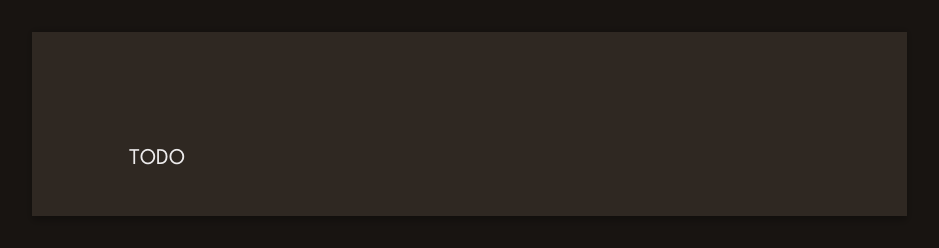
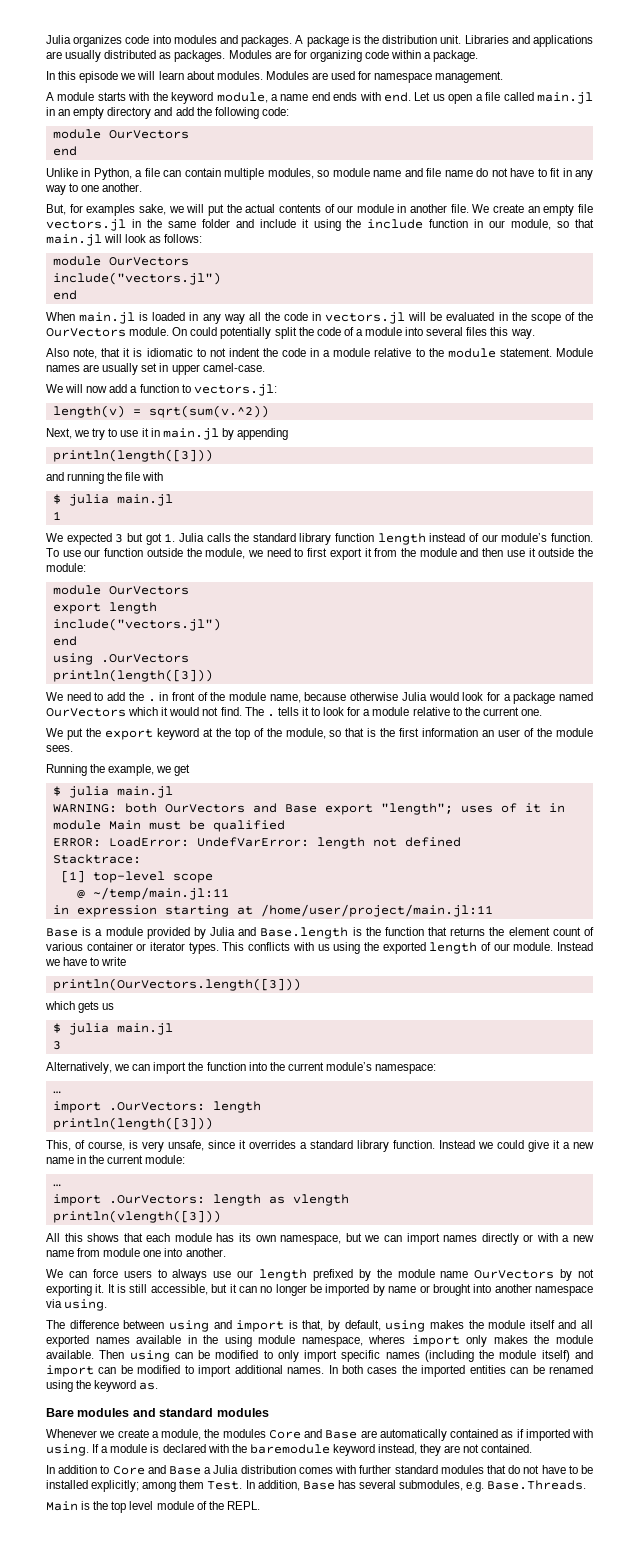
- TODO
+ Julia organizes code into modules and packages. A package is the distribution unit. Libraries and applications are usually distributed as packages. Modules are for organizing code within a package.
+ In this episode we will learn about modules. Modules are used for namespace management.
+ A module starts with the keyword module, a name end ends with end. Let us open a file called main.jl in an empty directory and add the following code:
+ module OurVectors
+ end
+ Unlike in Python, a file can contain multiple modules, so module name and file name do not have to fit in any way to one another.
+ But, for examples sake, we will put the actual contents of our module in another file. We create an empty file vectors.jl in the same folder and include it using the include function in our module, so that main.jl will look as follows:
+ module OurVectors
+ include("vectors.jl")
+ end
+ When main.jl is loaded in any way all the code in vectors.jl will be evaluated in the scope of the OurVectors module. On could potentially split the code of a module into several files this way.
+ Also note, that it is idiomatic to not indent the code in a module relative to the module statement. Module names are usually set in upper camel-case.
+ We will now add a function to vectors.jl:
+ length(v) = sqrt(sum(v.^2))
+ Next, we try to use it in main.jl by appending
+ println(length([3]))
+ and running the file with
+ $ julia main.jl
+ 1
+ We expected 3 but got 1. Julia calls the standard library function length instead of our module’s function. To use our function outside the module, we need to first export it from the module and then use it outside the module:
+ module OurVectors
+ export length
+ include("vectors.jl")
+ end
+ using .OurVectors
+ println(length([3]))
+ We need to add the . in front of the module name, because otherwise Julia would look for a package named OurVectors which it would not find. The . tells it to look for a module relative to the current one.
+ We put the export keyword at the top of the module, so that is the first information an user of the module sees.
+ Running the example, we get
+ $ julia main.jl
+ WARNING: both OurVectors and Base export "length"; uses of it in module Main must be qualified
+ ERROR: LoadError: UndefVarError: length not defined
+ Stacktrace:
+ [1] top-level scope
+ @ ~/temp/main.jl:11
+ in expression starting at /home/user/project/main.jl:11
+ Base is a module provided by Julia and Base.length is the function that returns the element count of various container or iterator types. This conflicts with us using the exported length of our module. Instead we have to write
+ println(OurVectors.length([3]))
+ which gets us
+ $ julia main.jl
+ 3
+ Alternatively, we can import the function into the current module’s namespace:
+ …
+ import .OurVectors: length
+ println(length([3]))
+ This, of course, is very unsafe, since it overrides a standard library function. Instead we could give it a new name in the current module:
+ …
+ import .OurVectors: length as vlength
+ println(vlength([3]))
+ All this shows that each module has its own namespace, but we can import names directly or with a new name from module one into another.
+ We can force users to always use our length prefixed by the module name OurVectors by not exporting it. It is still accessible, but it can no longer be imported by name or brought into another namespace via using.
+ The difference between using and import is that, by default, using makes the module itself and all exported names available in the using module namespace, wheres import only makes the module available. Then using can be modified to only import specific names (including the module itself) and import can be modified to import additional names. In both cases the imported entities can be renamed using the keyword as.
+ Bare modules and standard modules
+ Whenever we create a module, the modules Core and Base are automatically contained as if imported with using. If a module is declared with the baremodule keyword instead, they are not contained.
+ In addition to Core and Base a Julia distribution comes with further standard modules that do not have to be installed explicitly; among them Test. In addition, Base has several submodules, e.g. Base.Threads.
+ Main is the top level module of the REPL.

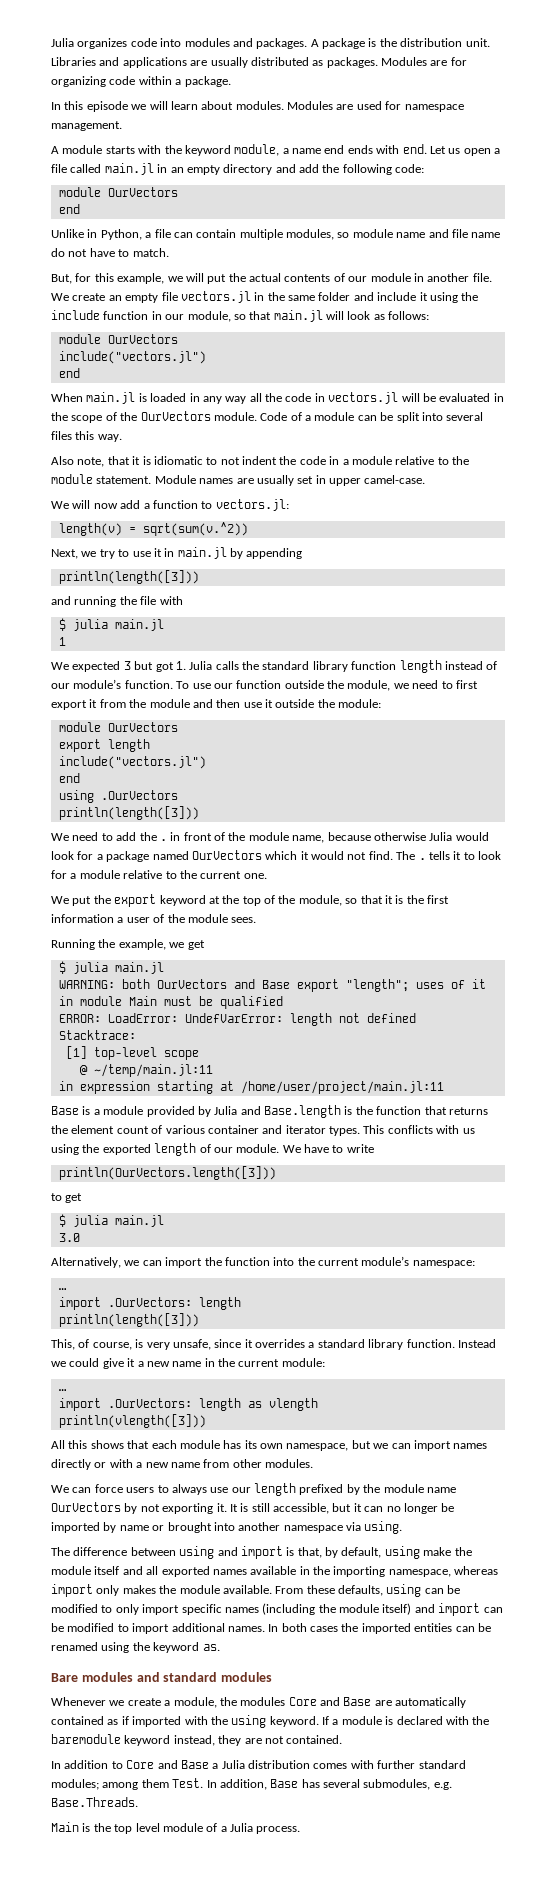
- Unlike in Python, a file can contain multiple modules, so module name and file name do not have to fit in any way to one another.
+ Unlike in Python, a file can contain multiple modules, so module name and file name do not have to match.
- But, for examples sake, we will put the actual contents of our module in another file.
+ But, for this example, we will put the actual contents of our module in another file.
- On could potentially split the code of a module into several files this way.
+ Code of a module can be split into several files this way.
- We put the export keyword at the top of the module, so that is the first information an user of the module sees.
+ We put the export keyword at the top of the module, so that it is the first information a user of the module sees.
- Base is a module provided by Julia and Base.length is the function that returns the element count of various container or iterator types.
+ Base is a module provided by Julia and Base.length is the function that returns the element count of various container and iterator types.
- Instead we have to write
+ We have to write
- which gets us
+ to get
  $ julia main.jl
- 3
+ 3.0
- All this shows that each module has its own namespace, but we can import names directly or with a new name from module one into another.
+ All this shows that each module has its own namespace, but we can import names directly or with a new name from other modules.
- The difference between using and import is that, by default, using makes the module itself and all exported names available in the using module namespace, wheres import only makes the module available.
+ The difference between using and import is that, by default, using make the module itself and all exported names available in the importing namespace, whereas import only makes the module available.
- Then using can be modified to only import specific names (including the module itself) and import can be modified to import additional names.
+ From these defaults, using can be modified to only import specific names (including the module itself) and import can be modified to import additional names.
- Whenever we create a module, the modules Core and Base are automatically contained as if imported with using.
+ Whenever we create a module, the modules Core and Base are automatically contained as if imported with the using keyword.
- In addition to Core and Base a Julia distribution comes with further standard modules that do not have to be installed explicitly; among them Test.
+ In addition to Core and Base a Julia distribution comes with further standard modules; among them Test.
- Main is the top level module of the REPL.
+ Main is the top level module of a Julia process.

